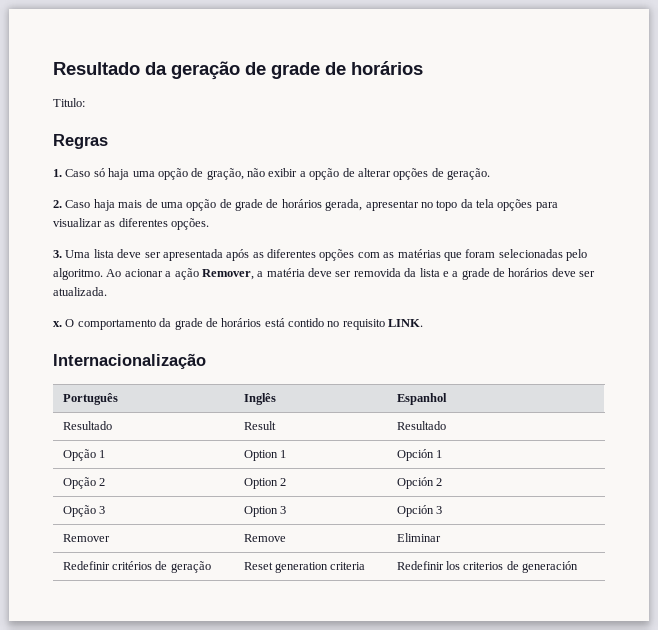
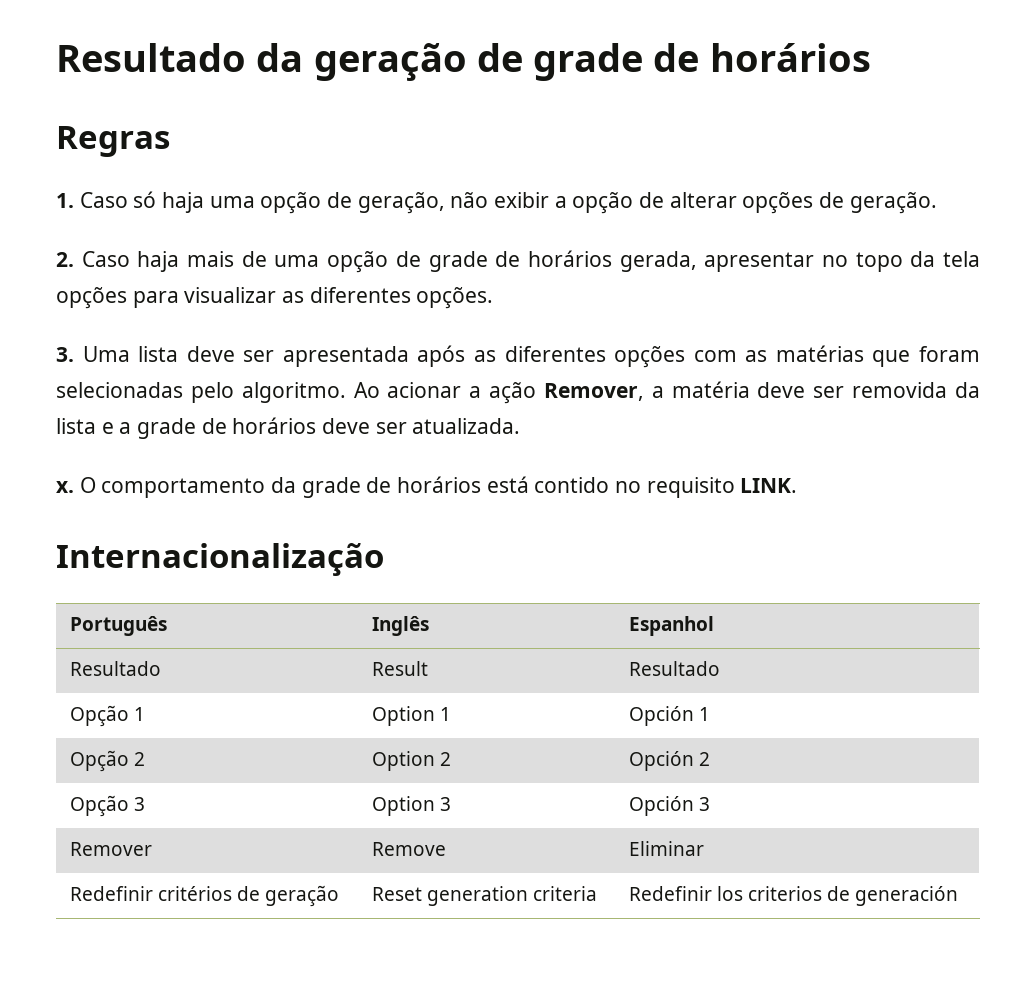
- Titulo:
- 1. Caso só haja uma opção de gração, não exibir a opção de alterar opções de geração.
+ 1. Caso só haja uma opção de geração, não exibir a opção de alterar opções de geração.

